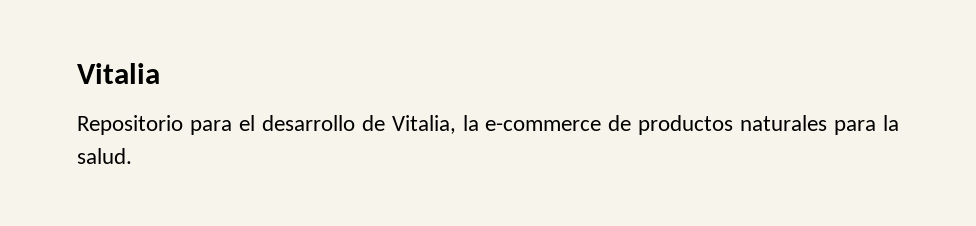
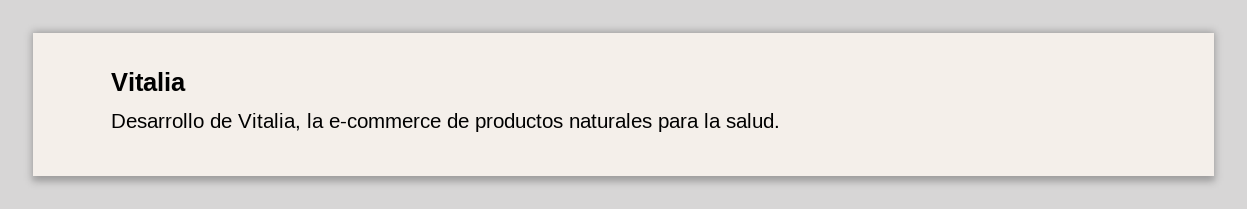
- Repositorio para el desarrollo de Vitalia, la e-commerce de productos naturales para la salud.
+ Desarrollo de Vitalia, la e-commerce de productos naturales para la salud.

